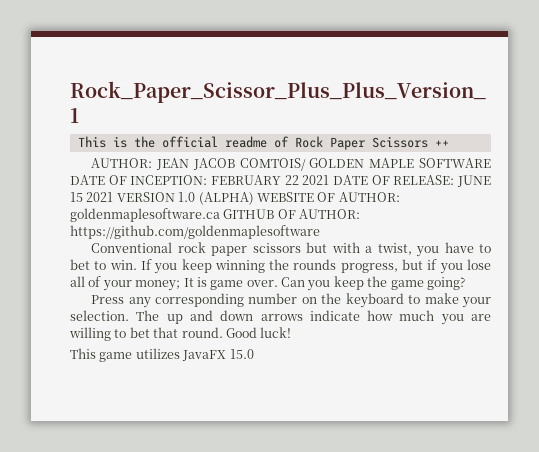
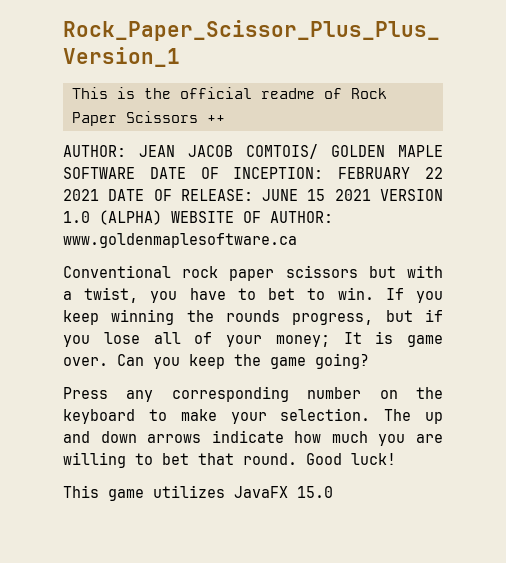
- AUTHOR: JEAN JACOB COMTOIS/ GOLDEN MAPLE SOFTWARE DATE OF INCEPTION: FEBRUARY 22 2021 DATE OF RELEASE: JUNE 15 2021 VERSION 1.0 (ALPHA) WEBSITE OF AUTHOR: goldenmaplesoftware.ca GITHUB OF AUTHOR: https://github.com/goldenmaplesoftware
+ AUTHOR: JEAN JACOB COMTOIS/ GOLDEN MAPLE SOFTWARE DATE OF INCEPTION: FEBRUARY 22 2021 DATE OF RELEASE: JUNE 15 2021 VERSION 1.0 (ALPHA) WEBSITE OF AUTHOR: www.goldenmaplesoftware.ca

